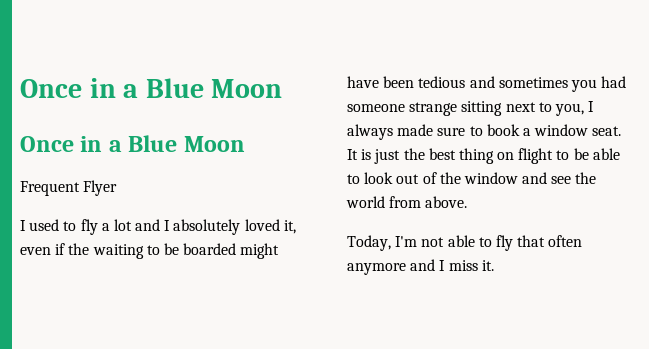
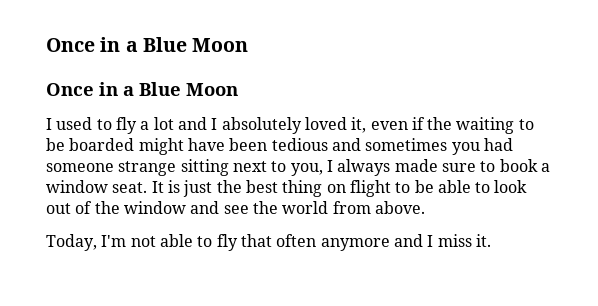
- Frequent Flyer

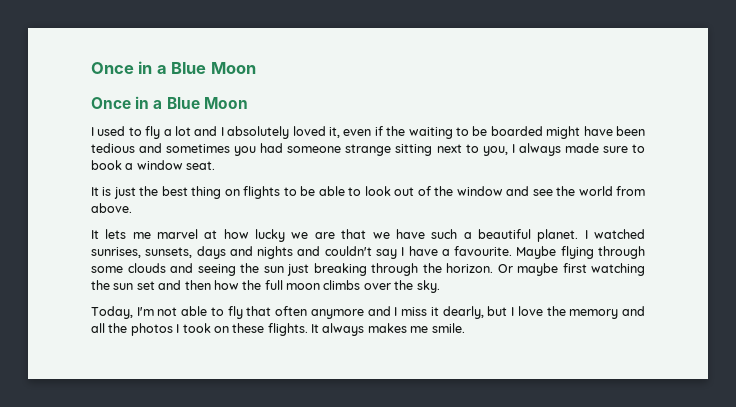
- I used to fly a lot and I absolutely loved it, even if the waiting to be boarded might have been tedious and sometimes you had someone strange sitting next to you, I always made sure to book a window seat. It is just the best thing on flight to be able to look out of the window and see the world from above.
+ I used to fly a lot and I absolutely loved it, even if the waiting to be boarded might have been tedious and sometimes you had someone strange sitting next to you, I always made sure to book a window seat.
+ It is just the best thing on flights to be able to look out of the window and see the world from above.
+ It lets me marvel at how lucky we are that we have such a beautiful planet. I watched sunrises, sunsets, days and nights and couldn't say I have a favourite. Maybe flying through some clouds and seeing the sun just breaking through the horizon. Or maybe first watching the sun set and then how the full moon climbs over the sky.
- Today, I'm not able to fly that often anymore and I miss it.
+ Today, I'm not able to fly that often anymore and I miss it dearly, but I love the memory and all the photos I took on these flights. It always makes me smile.

